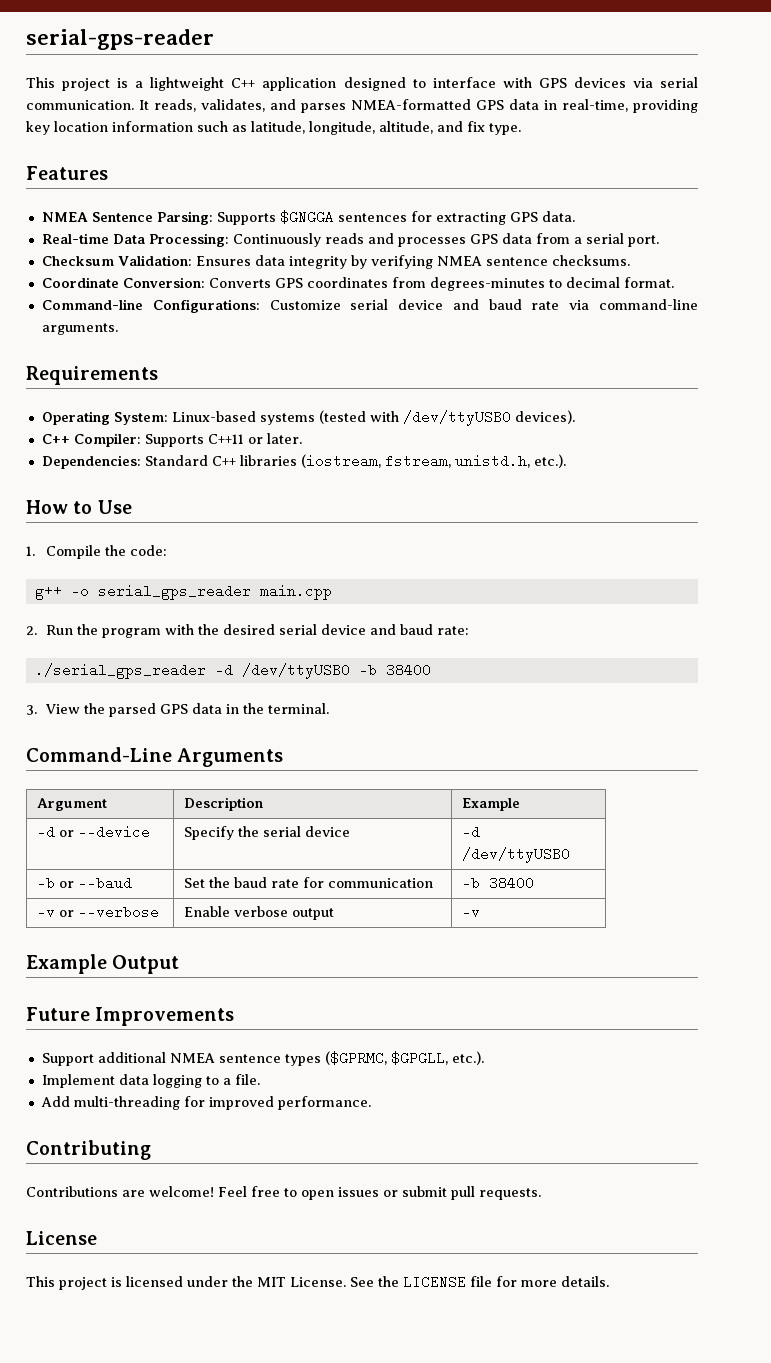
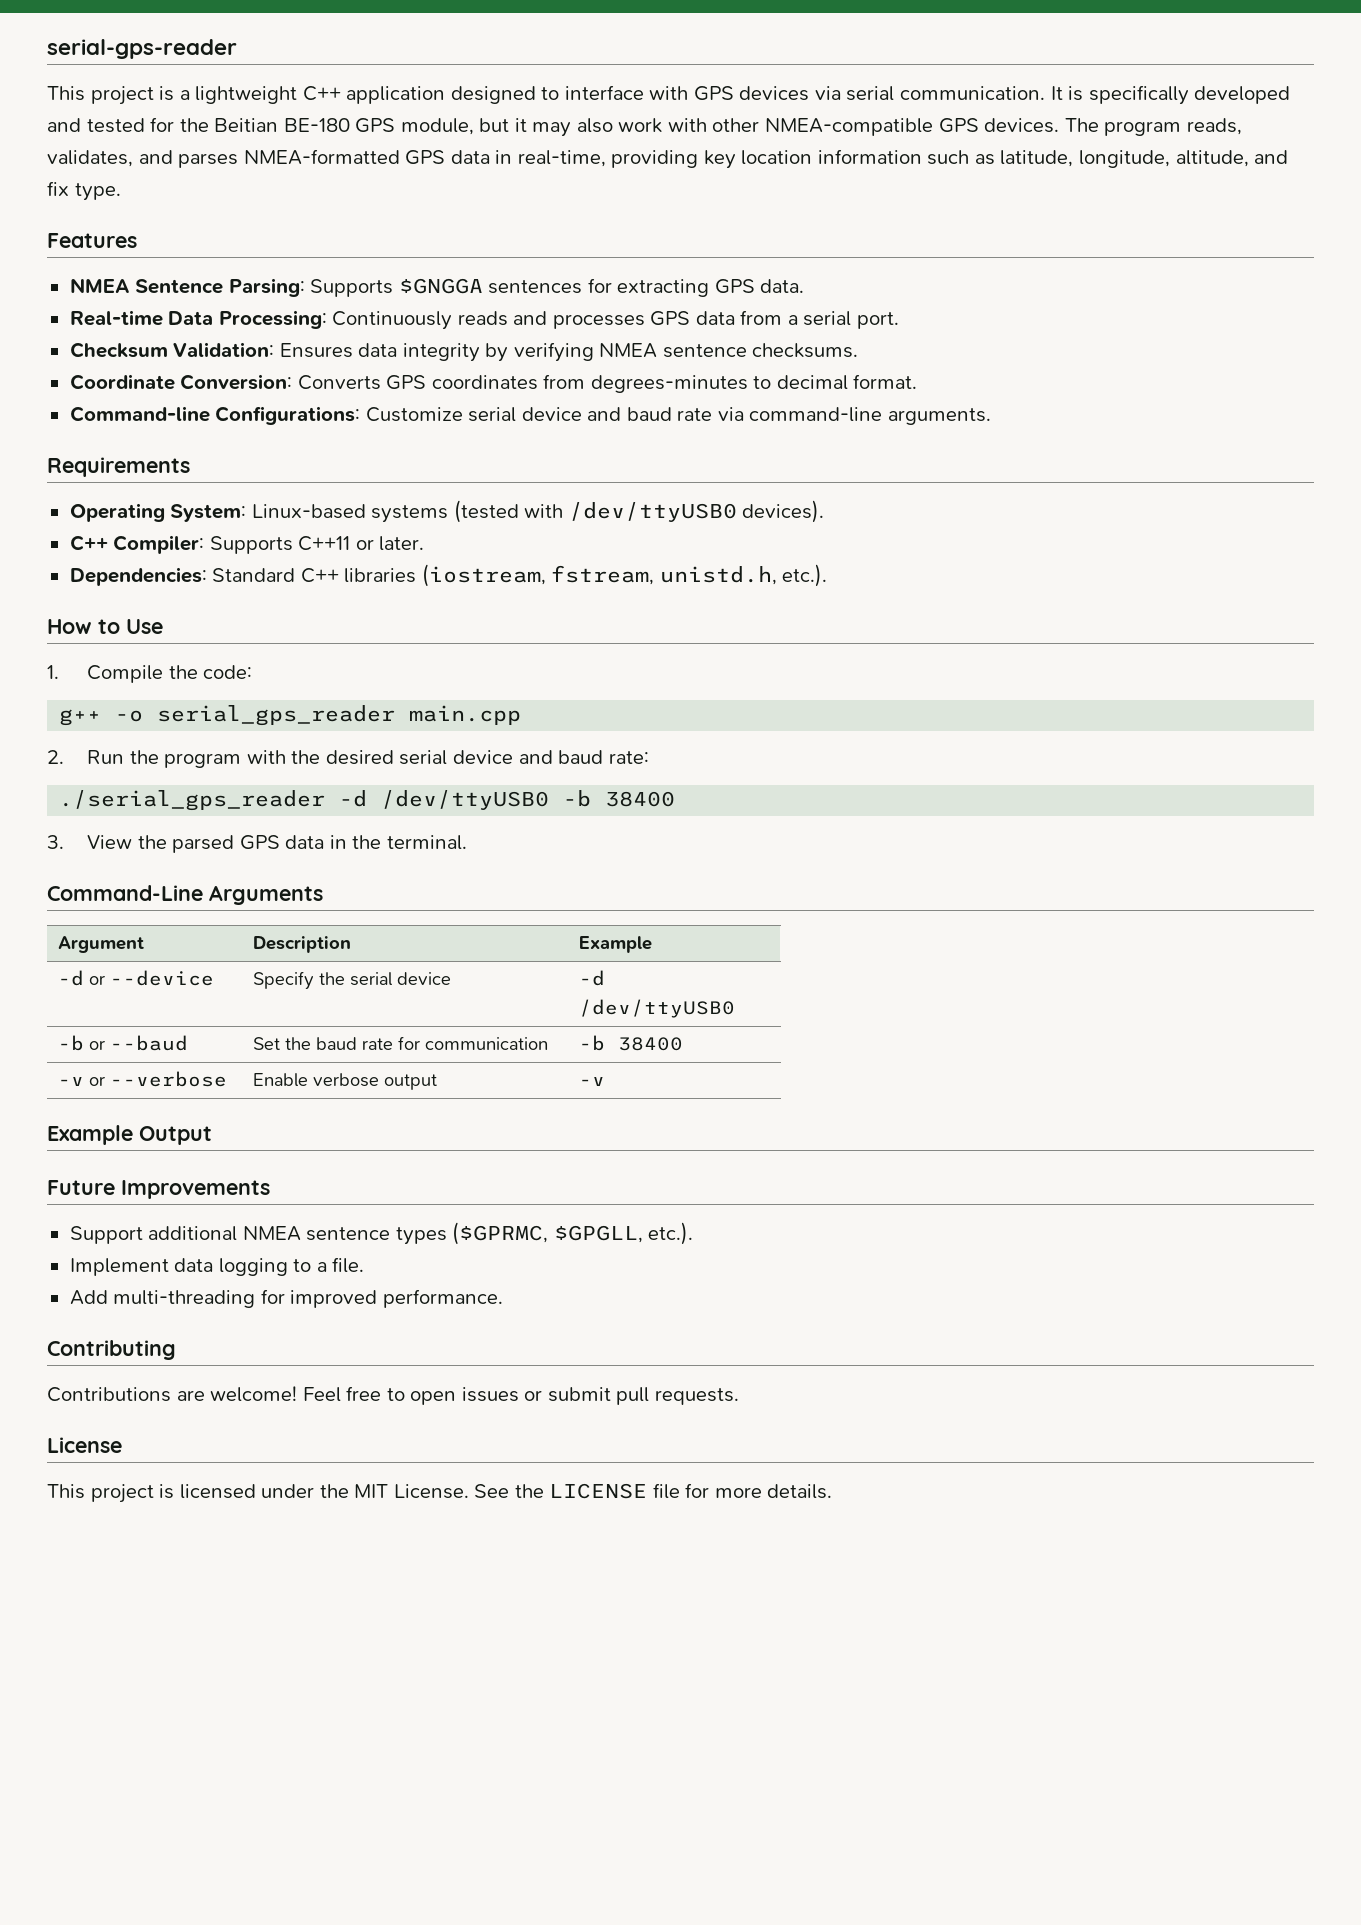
- It reads, validates, and parses NMEA-formatted GPS data in real-time, providing key location information such as latitude, longitude, altitude, and fix type.
+ It is specifically developed and tested for the Beitian BE-180 GPS module, but it may also work with other NMEA-compatible GPS devices. The program reads, validates, and parses NMEA-formatted GPS data in real-time, providing key location information such as latitude, longitude, altitude, and fix type.

